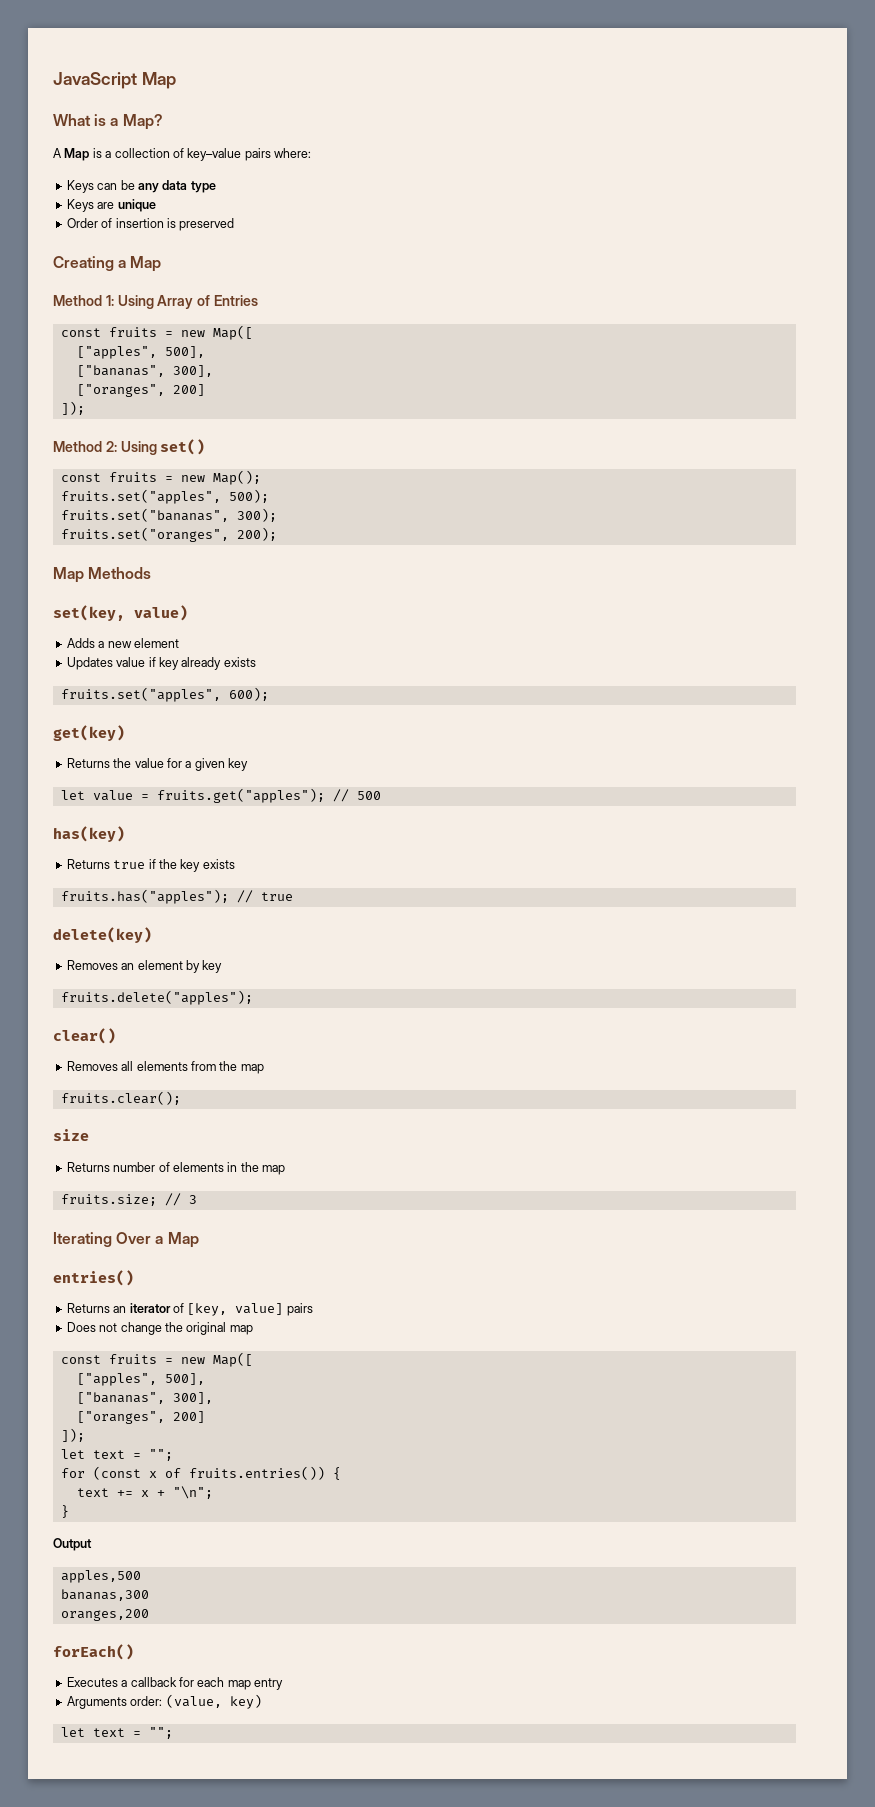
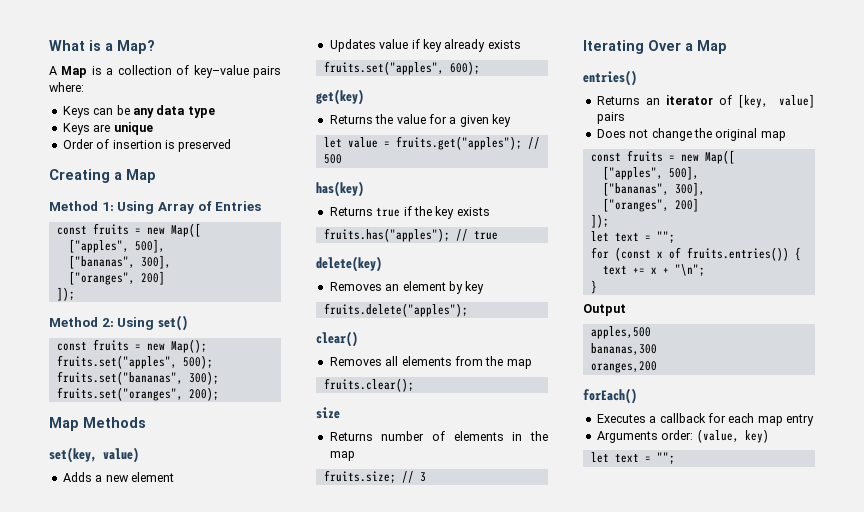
- JavaScript Map

